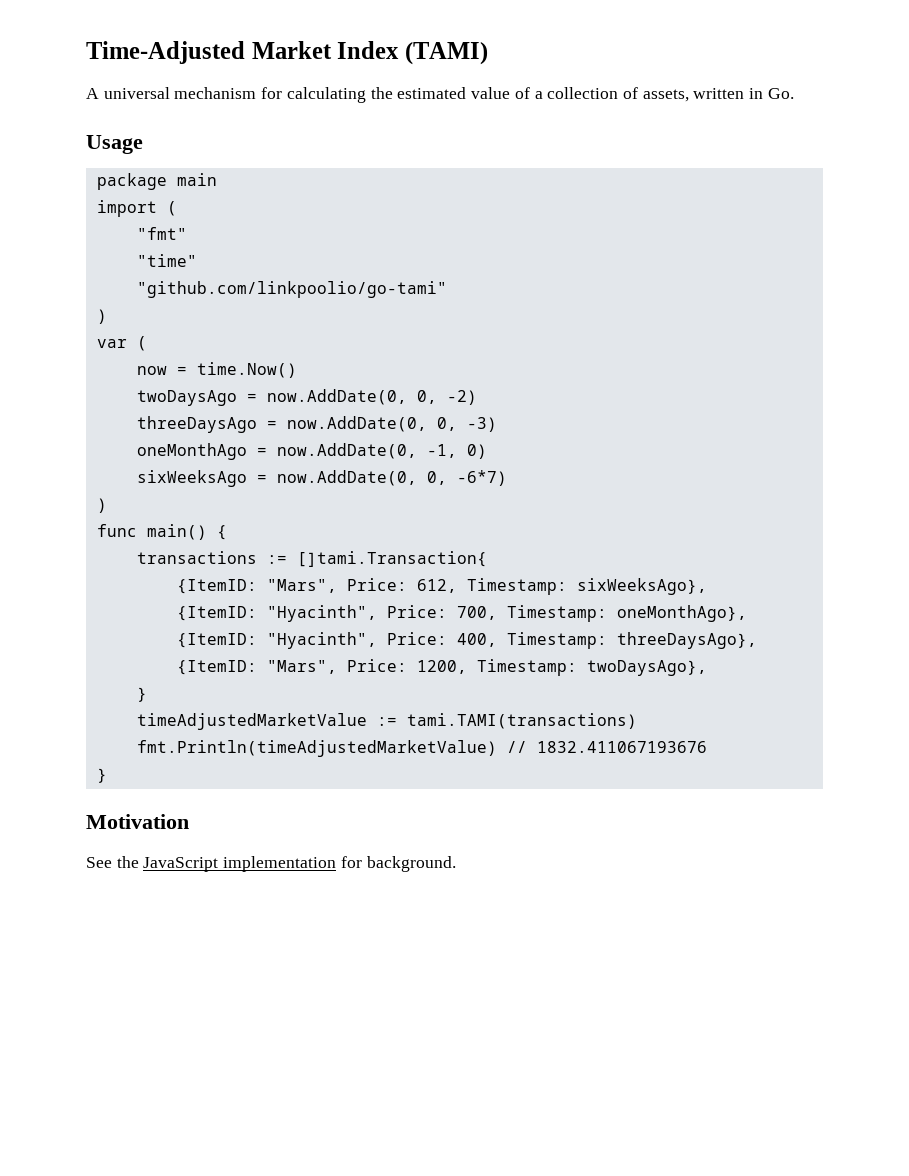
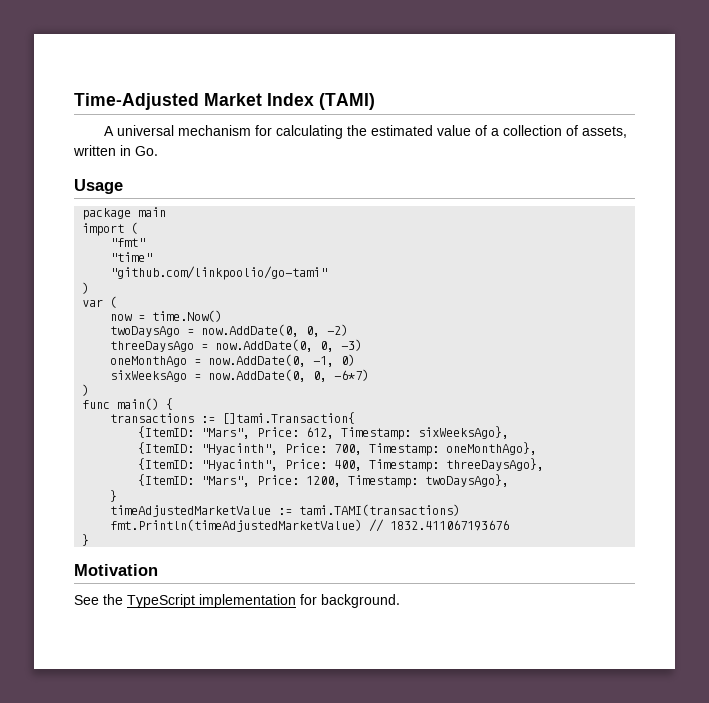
- See the JavaScript implementation for background.
+ See the TypeScript implementation for background.

